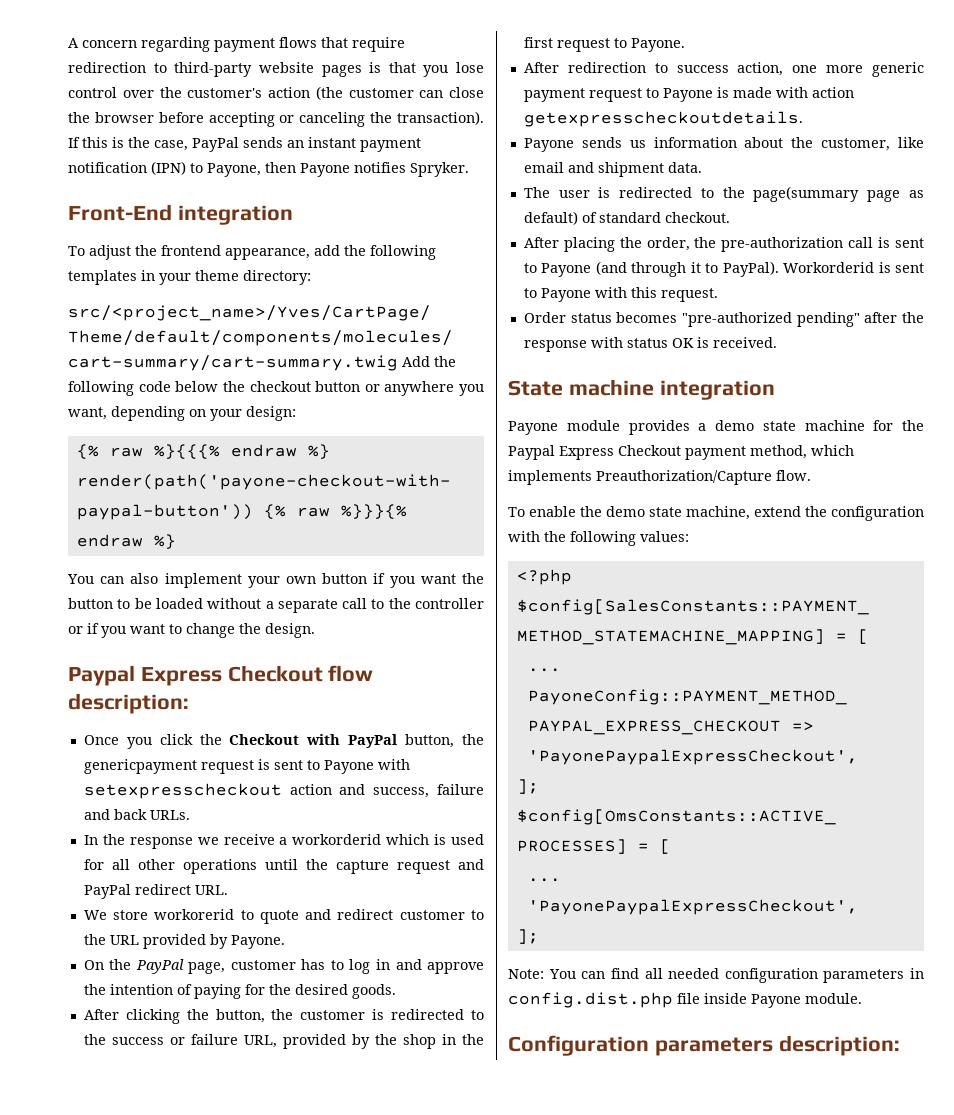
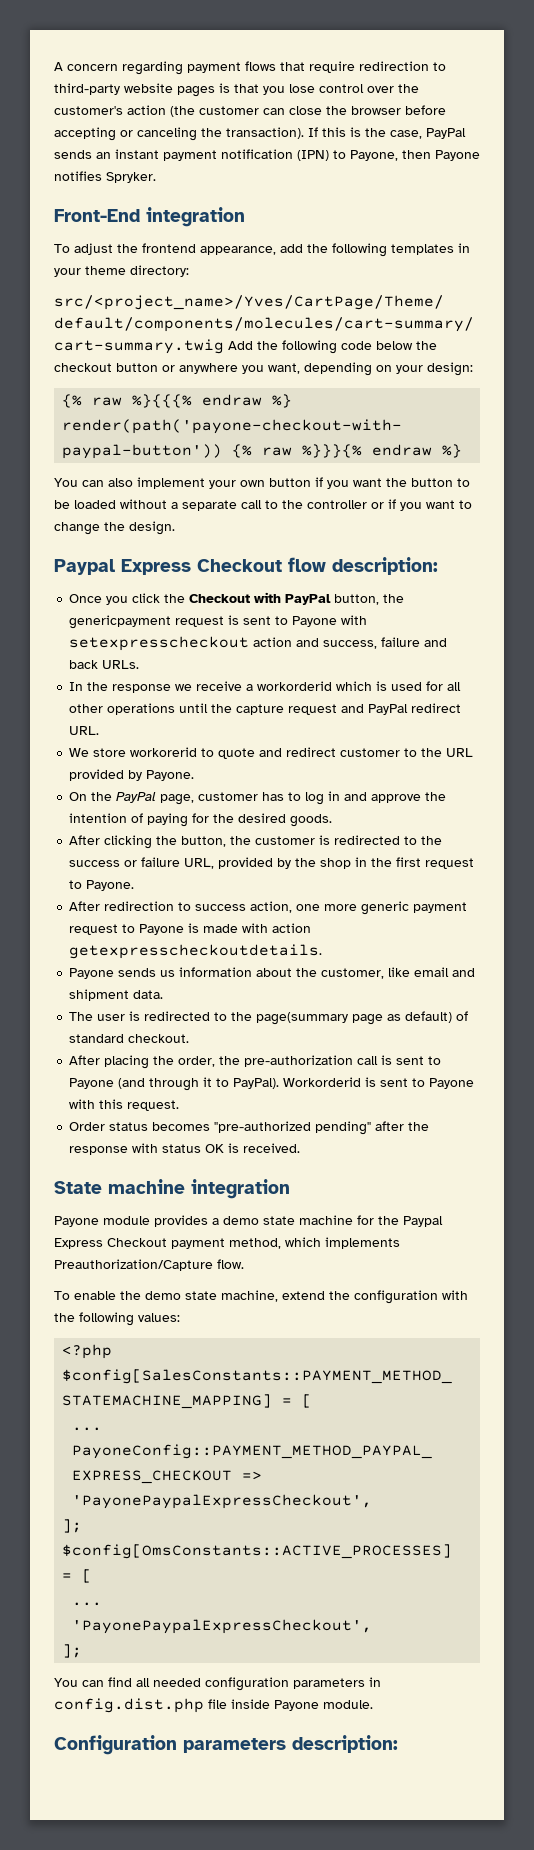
- Note: You can find all needed configuration parameters in config.dist.php file inside Payone module.
+ You can find all needed configuration parameters in config.dist.php file inside Payone module.

